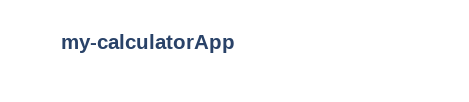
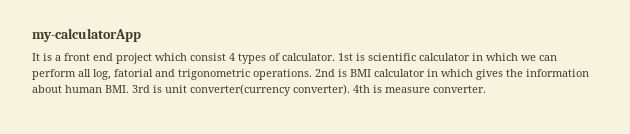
+ It is a front end project which consist 4 types of calculator. 1st is scientific calculator in which we can perform all log, fatorial and trigonometric operations. 2nd is BMI calculator in which gives the information about human BMI. 3rd is unit converter(currency converter). 4th is measure converter.

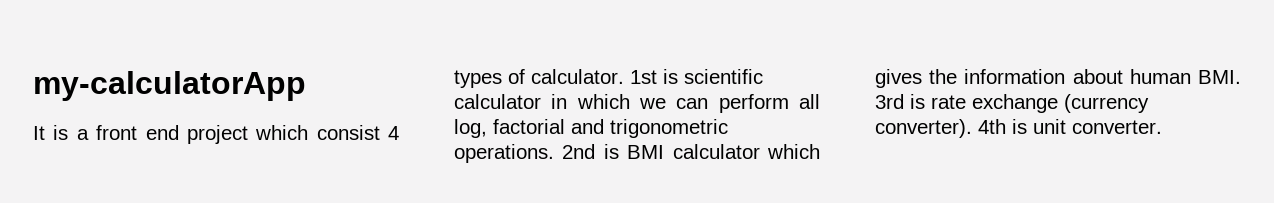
- 1st is scientific calculator in which we can perform all log, fatorial and trigonometric operations.
+ 1st is scientific calculator in which we can perform all log, factorial and trigonometric operations.
- 2nd is BMI calculator in which gives the information about human BMI. 3rd is unit converter(currency converter).
+ 2nd is BMI calculator which gives the information about human BMI. 3rd is rate exchange (currency converter).
- 4th is measure converter.
+ 4th is unit converter.

